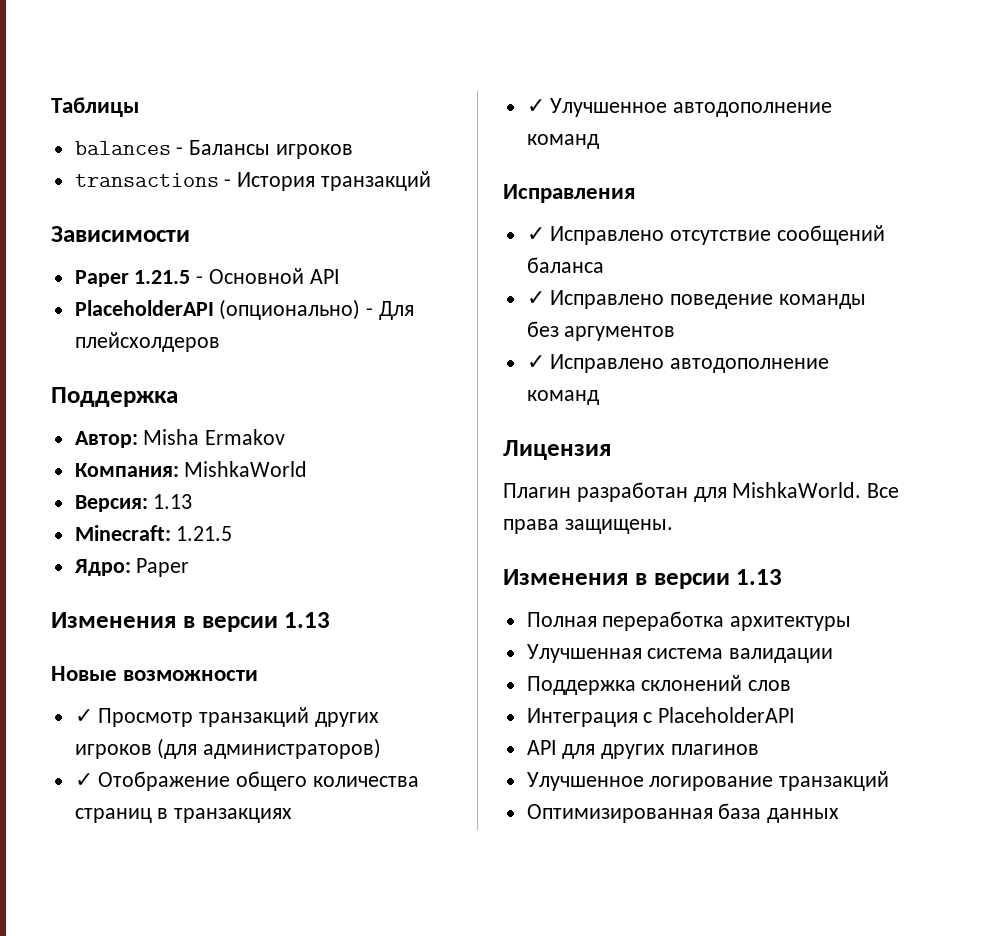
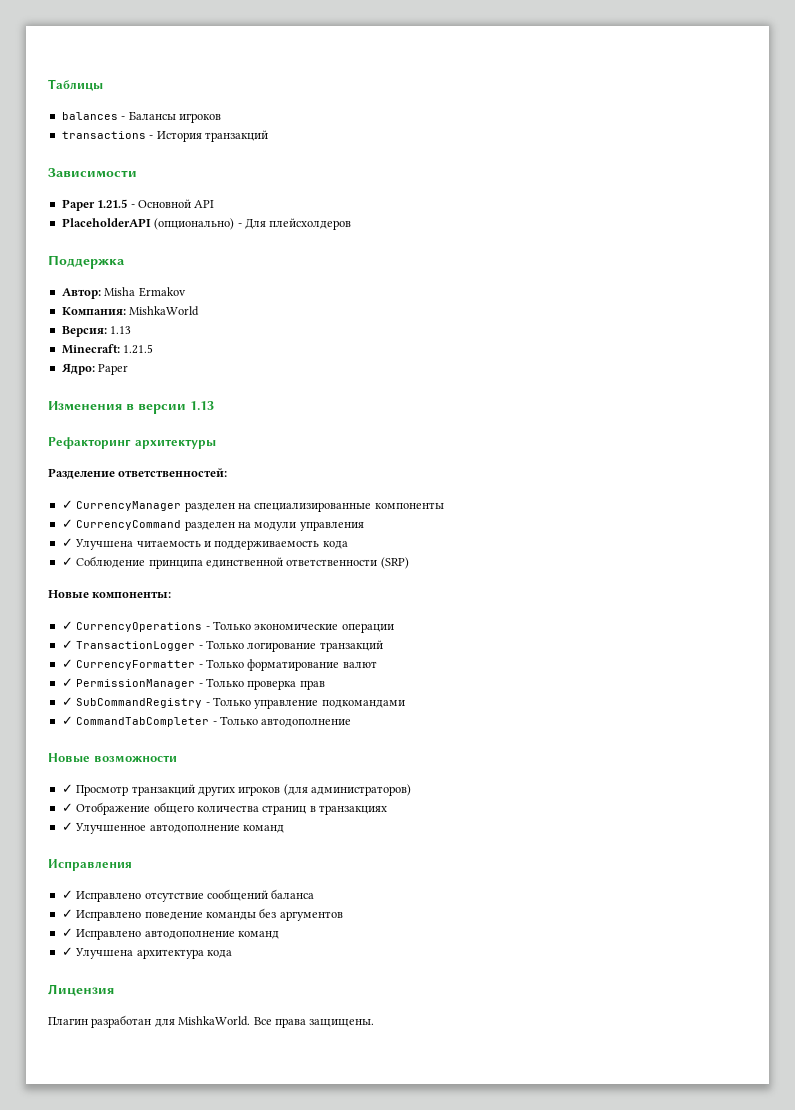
+ Рефакторинг архитектуры
+ Разделение ответственностей:
+ ✓ CurrencyManager разделен на специализированные компоненты
+ ✓ CurrencyCommand разделен на модули управления
+ ✓ Улучшена читаемость и поддерживаемость кода
+ ✓ Соблюдение принципа единственной ответственности (SRP)
+ Новые компоненты:
+ ✓ CurrencyOperations - Только экономические операции
+ ✓ TransactionLogger - Только логирование транзакций
+ ✓ CurrencyFormatter - Только форматирование валют
+ ✓ PermissionManager - Только проверка прав
+ ✓ SubCommandRegistry - Только управление подкомандами
+ ✓ CommandTabCompleter - Только автодополнение
+ ✓ Улучшена архитектура кода
  Все права защищены.
- Изменения в версии 1.13
- Полная переработка архитектуры
- Улучшенная система валидации
- Поддержка склонений слов
- Интеграция с PlaceholderAPI
- API для других плагинов
- Улучшенное логирование транзакций
- Оптимизированная база данных

